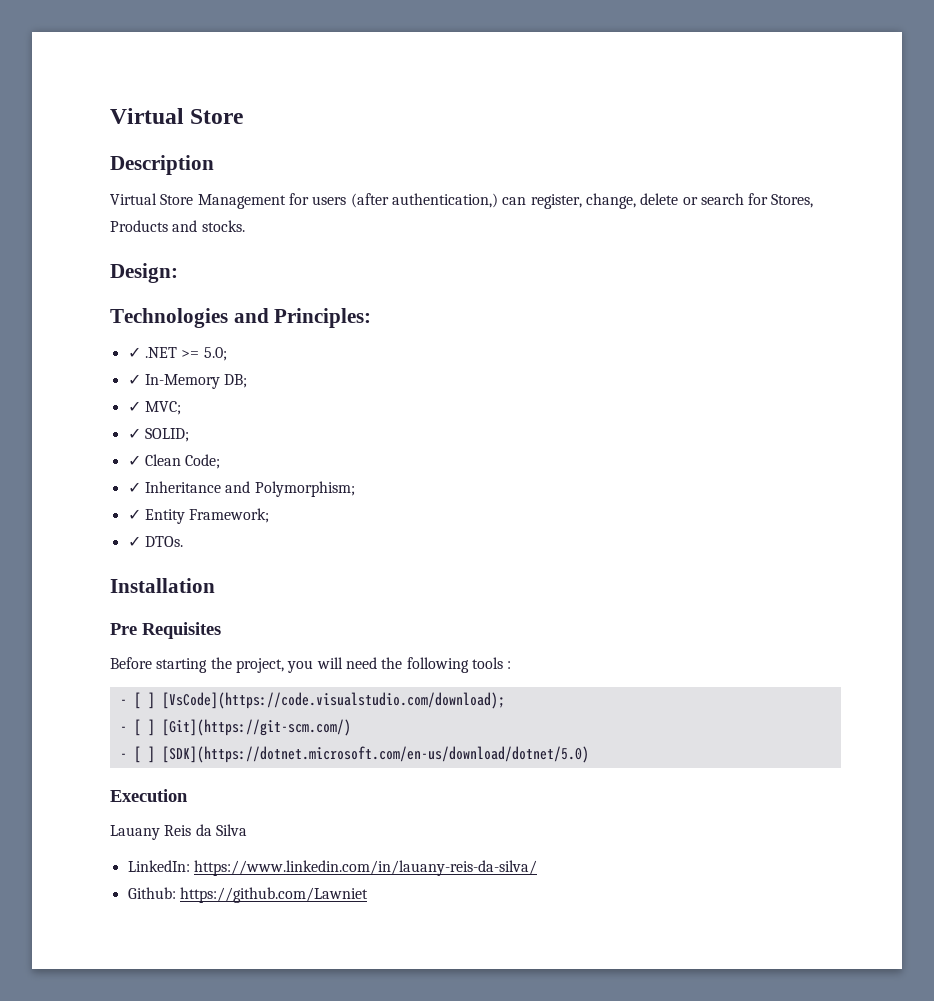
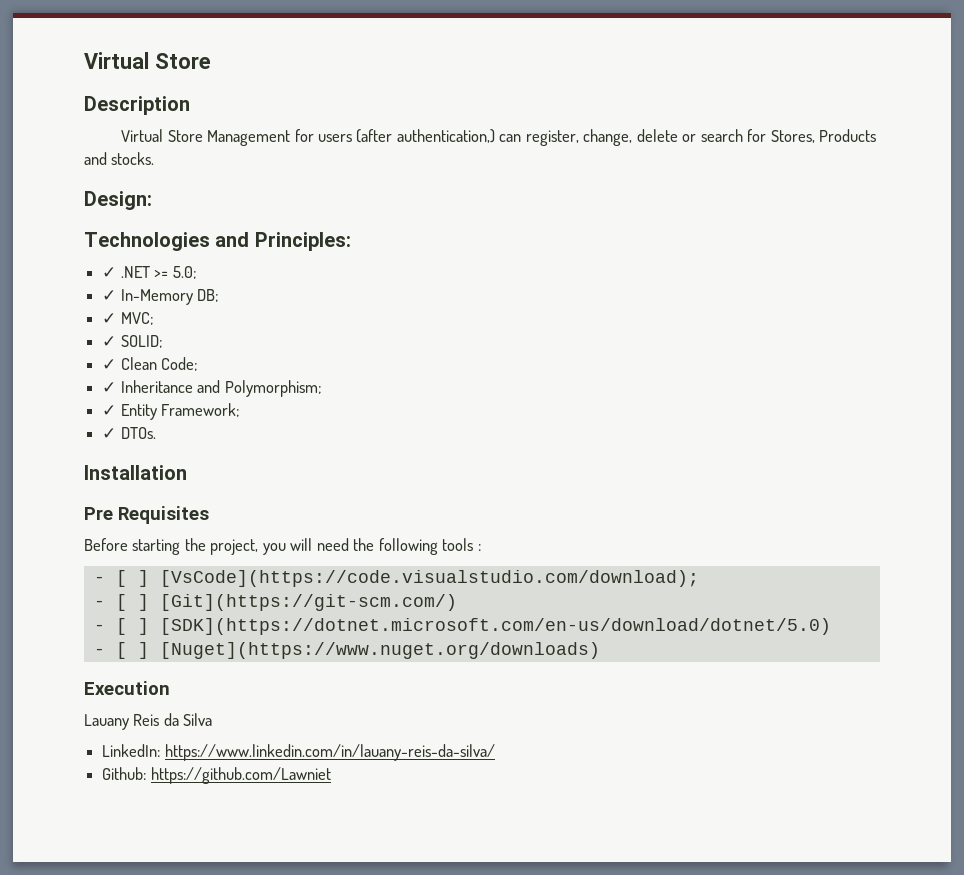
+ - [ ] [Nuget](https://www.nuget.org/downloads)

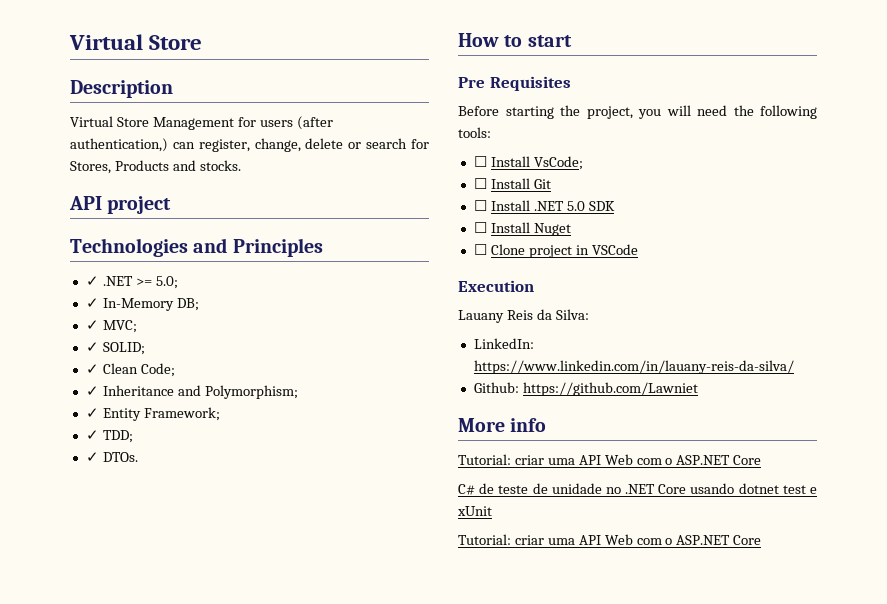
- Design:
+ API project
- Technologies and Principles:
+ Technologies and Principles
+ ✓ TDD;
- Installation
+ How to start
- Before starting the project, you will need the following tools :
- - [ ] [VsCode](https://code.visualstudio.com/download);
- - [ ] [Git](https://git-scm.com/)
- - [ ] [SDK](https://dotnet.microsoft.com/en-us/download/dotnet/5.0)
- - [ ] [Nuget](https://www.nuget.org/downloads)
+ Before starting the project, you will need the following tools:
+ ☐ Install VsCode;
+ ☐ Install Git
+ ☐ Install .NET 5.0 SDK
+ ☐ Install Nuget
+ ☐ Clone project in VSCode
- Lauany Reis da Silva
+ Lauany Reis da Silva:
+ More info
+ Tutorial: criar uma API Web com o ASP.NET Core
+ C# de teste de unidade no .NET Core usando dotnet test e xUnit
+ Tutorial: criar uma API Web com o ASP.NET Core

